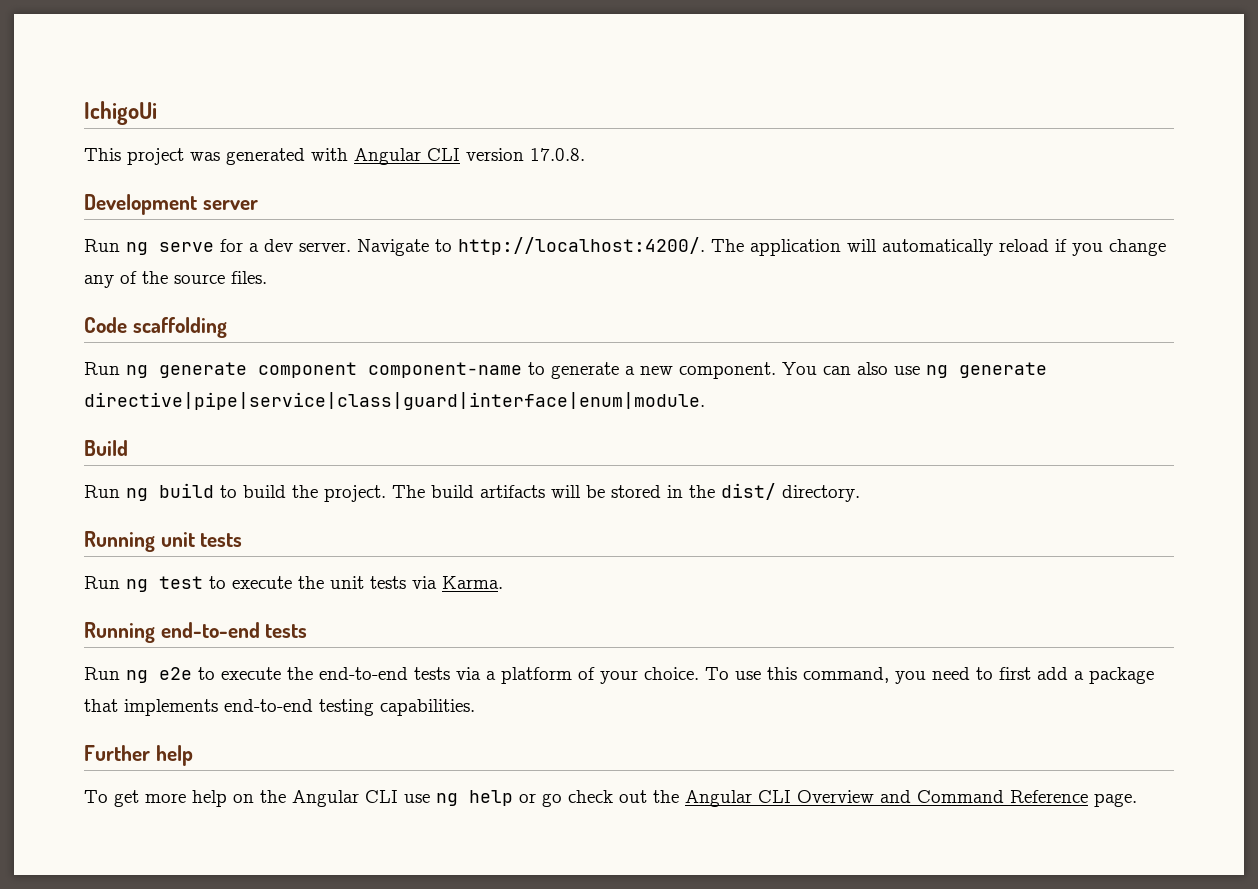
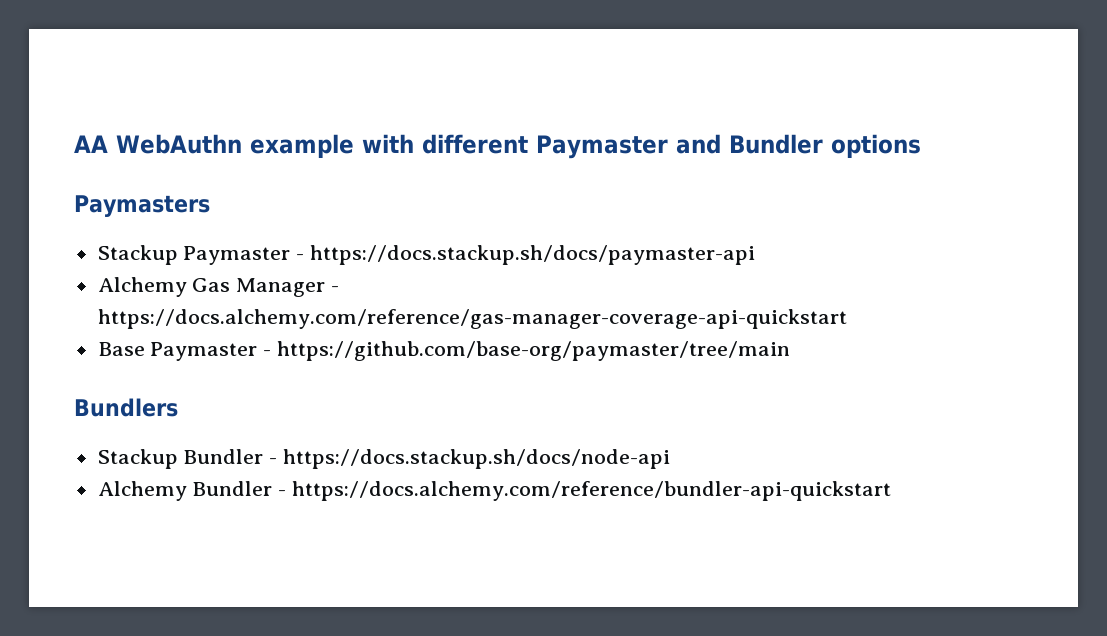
- IchigoUi
- This project was generated with Angular CLI version 17.0.8.
- Development server
- Run ng serve for a dev server. Navigate to http://localhost:4200/. The application will automatically reload if you change any of the source files.
- Code scaffolding
- Run ng generate component component-name to generate a new component. You can also use ng generate directive|pipe|service|class|guard|interface|enum|module.
- Build
- Run ng build to build the project. The build artifacts will be stored in the dist/ directory.
- Running unit tests
- Run ng test to execute the unit tests via Karma.
- Running end-to-end tests
- Run ng e2e to execute the end-to-end tests via a platform of your choice. To use this command, you need to first add a package that implements end-to-end testing capabilities.
- Further help
- To get more help on the Angular CLI use ng help or go check out the Angular CLI Overview and Command Reference page.
+ AA WebAuthn example with different Paymaster and Bundler options
+ Paymasters
+ Stackup Paymaster - https://docs.stackup.sh/docs/paymaster-api
+ Alchemy Gas Manager - https://docs.alchemy.com/reference/gas-manager-coverage-api-quickstart
+ Base Paymaster - https://github.com/base-org/paymaster/tree/main
+ Bundlers
+ Stackup Bundler - https://docs.stackup.sh/docs/node-api
+ Alchemy Bundler - https://docs.alchemy.com/reference/bundler-api-quickstart

